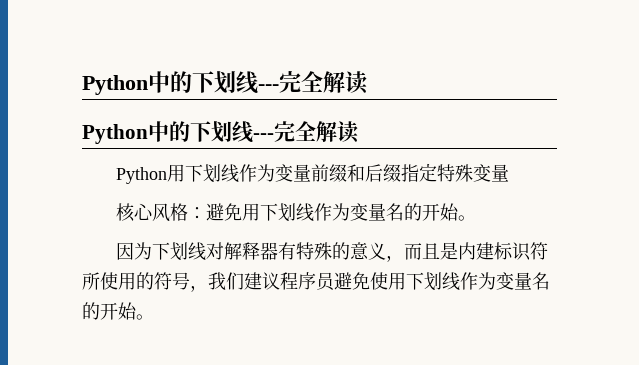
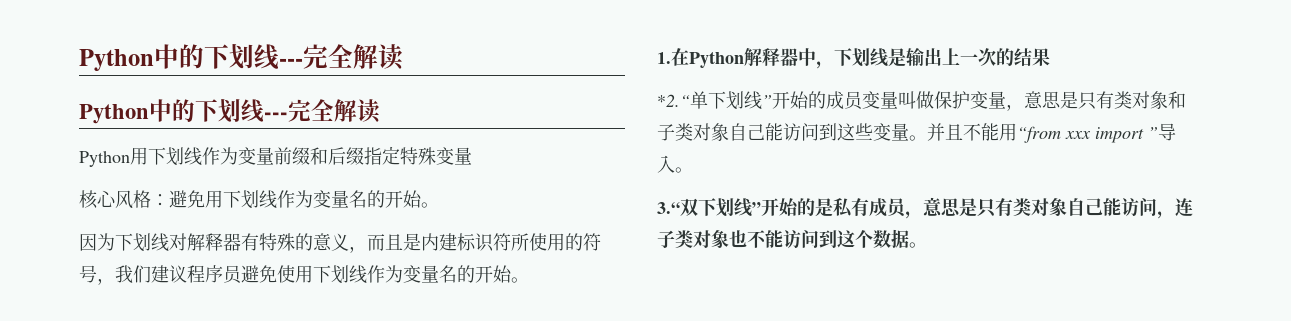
+ 1.在Python解释器中，下划线是输出上一次的结果
+ *2.“单下划线”开始的成员变量叫做保护变量，意思是只有类对象和子类对象自己能访问到这些变量。并且不能用“from xxx import ”导入。
+ 3.“双下划线”开始的是私有成员，意思是只有类对象自己能访问，连子类对象也不能访问到这个数据。

